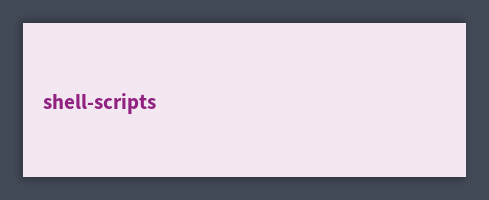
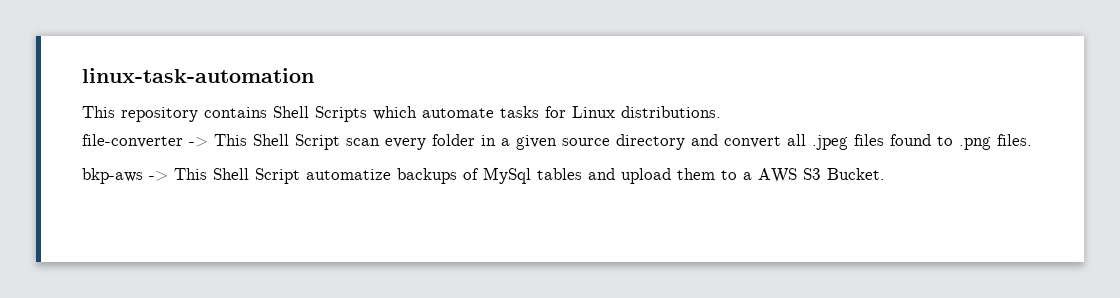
- shell-scripts
+ linux-task-automation
+ This repository contains Shell Scripts which automate tasks for Linux distributions.
+ file-converter -> This Shell Script scan every folder in a given source directory and convert all .jpeg files found to .png files.
+ bkp-aws -> This Shell Script automatize backups of MySql tables and upload them to a AWS S3 Bucket.

